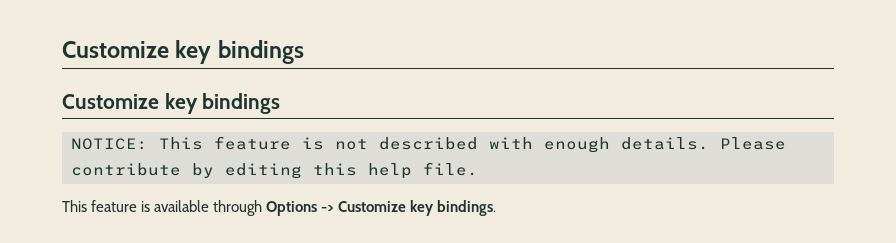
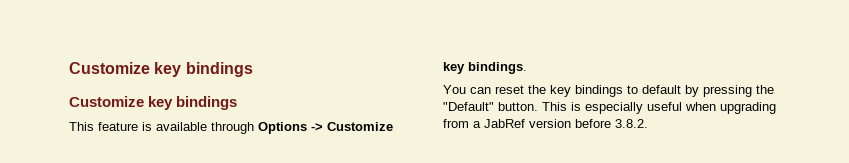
- NOTICE: This feature is not described with enough details. Please contribute by editing this help file.
+ You can reset the key bindings to default by pressing the "Default" button. This is especially useful when upgrading from a JabRef version before 3.8.2.

